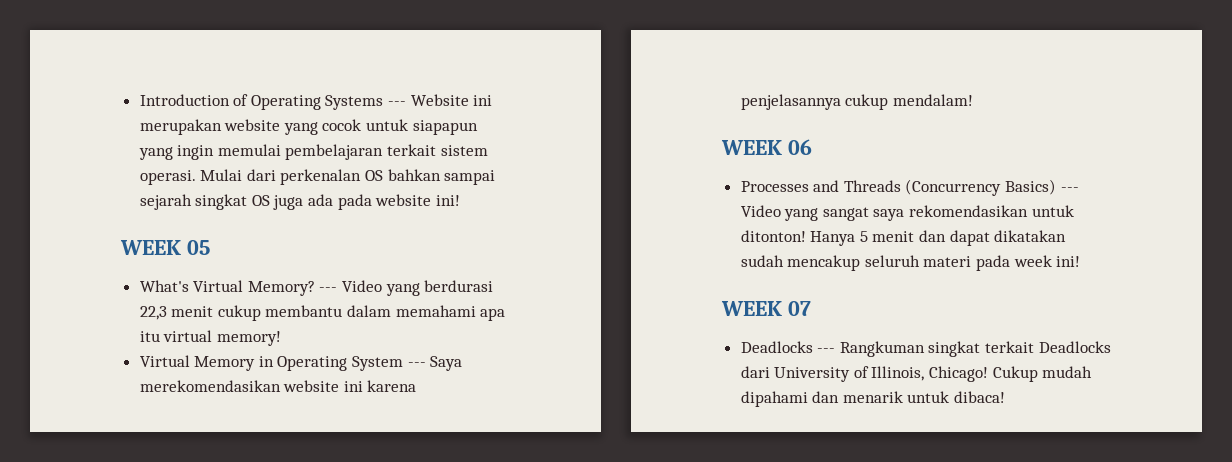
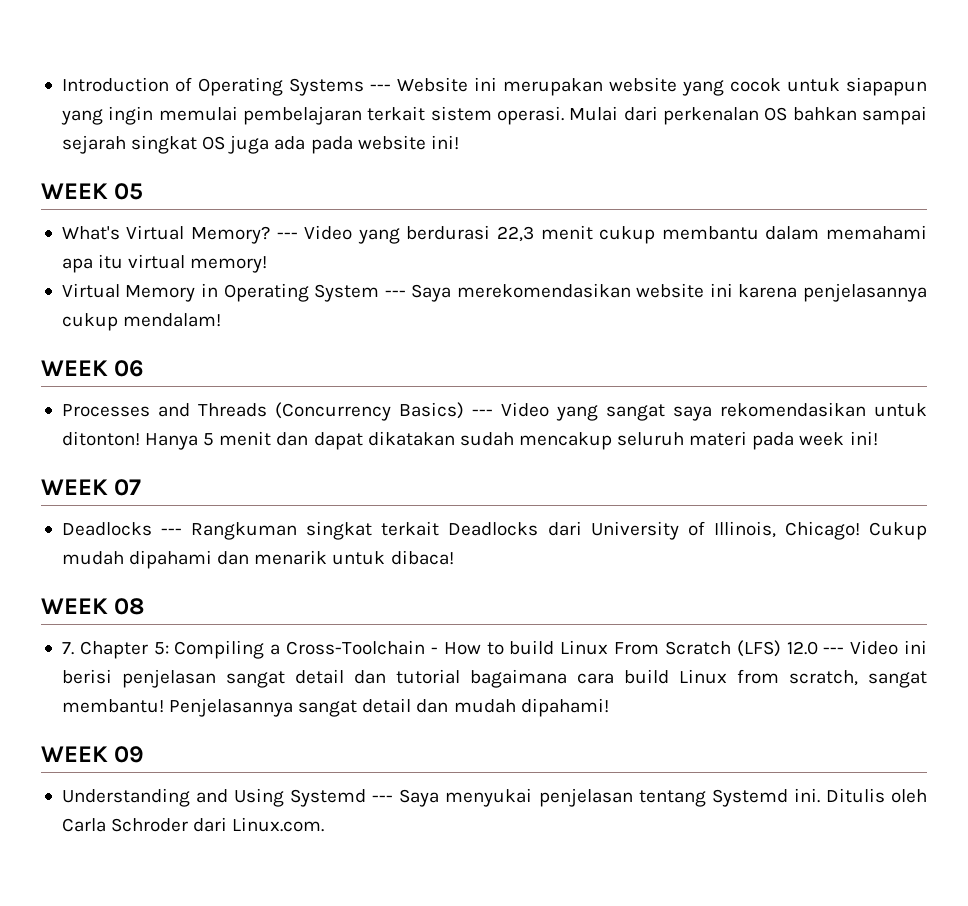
+ WEEK 08
+ 7. Chapter 5: Compiling a Cross-Toolchain - How to build Linux From Scratch (LFS) 12.0 --- Video ini berisi penjelasan sangat detail dan tutorial bagaimana cara build Linux from scratch, sangat membantu! Penjelasannya sangat detail dan mudah dipahami!
+ WEEK 09
+ Understanding and Using Systemd --- Saya menyukai penjelasan tentang Systemd ini. Ditulis oleh Carla Schroder dari Linux.com.

